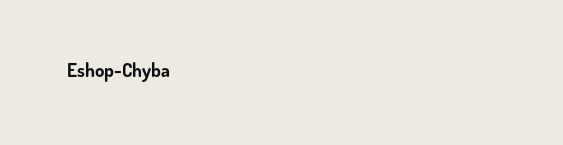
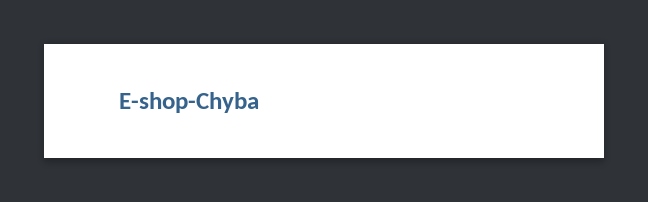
- Eshop-Chyba
+ E-shop-Chyba

